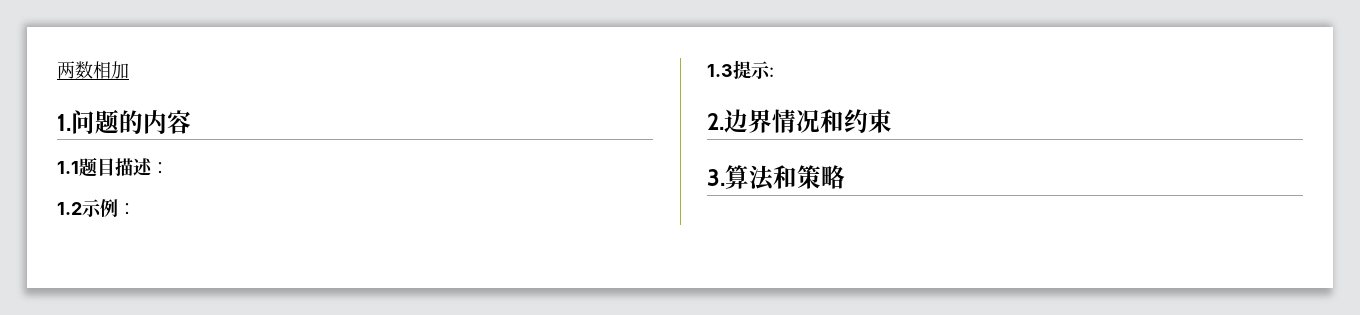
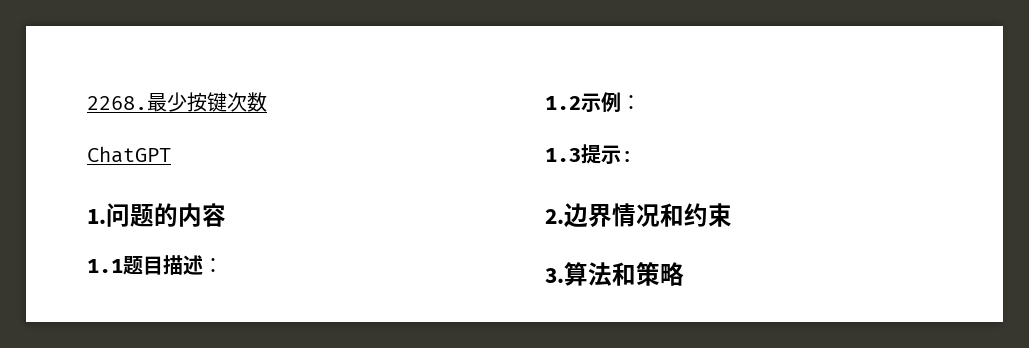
- 两数相加
+ 2268.最少按键次数
+ ChatGPT

